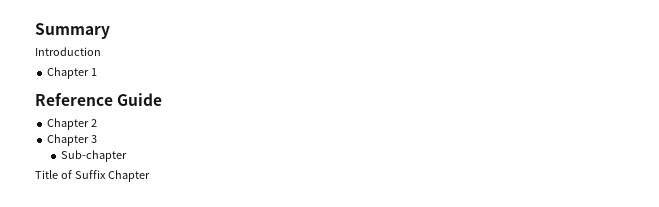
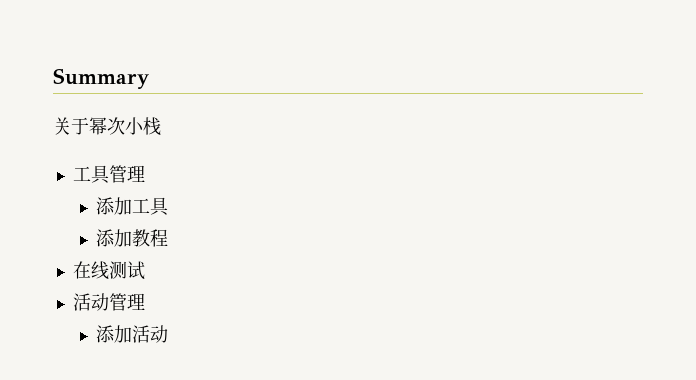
- Introduction
- Chapter 1
- Reference Guide
- Chapter 2
- Chapter 3
- Sub-chapter
- Title of Suffix Chapter
+ 关于幂次小栈
+ 工具管理
+ 添加工具
+ 添加教程
+ 在线测试
+ 活动管理
+ 添加活动

